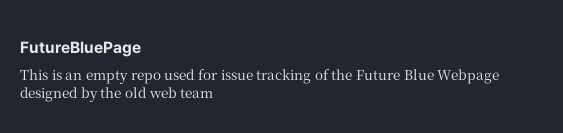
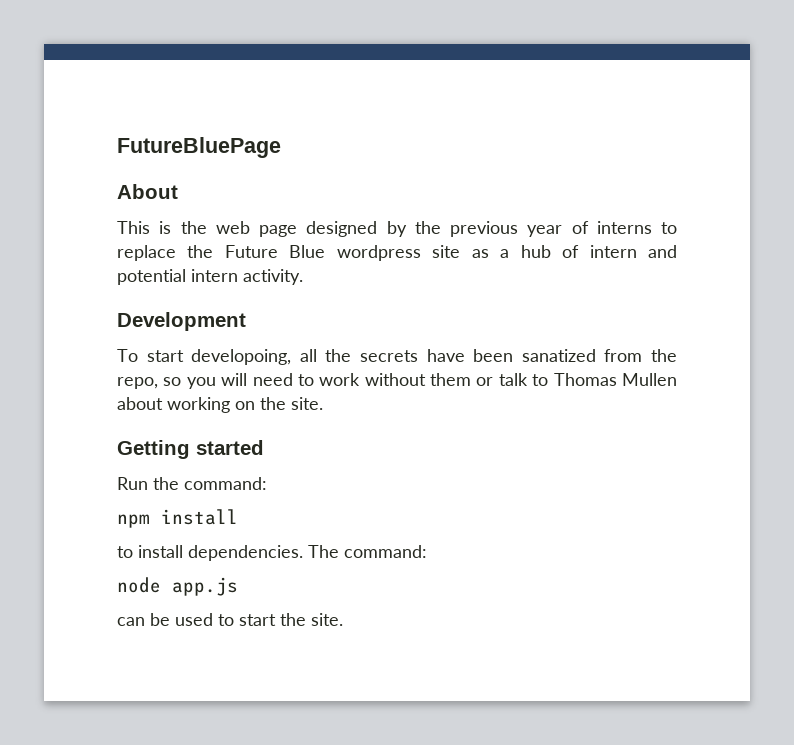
+ About
- This is an empty repo used for issue tracking of the Future Blue Webpage designed by the old web team
+ This is the web page designed by the previous year of interns to replace the Future Blue wordpress site as a hub of intern and potential intern activity.
+ Development
+ To start developoing, all the secrets have been sanatized from the repo, so you will need to work without them or talk to Thomas Mullen about working on the site.
+ Getting started
+ Run the command:
+ npm install
+ to install dependencies. The command:
+ node app.js
+ can be used to start the site.

